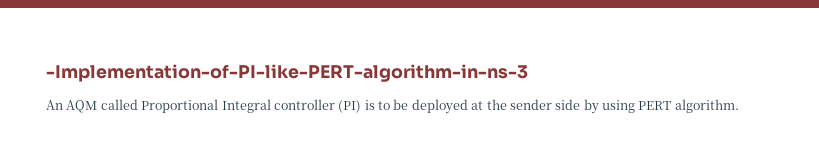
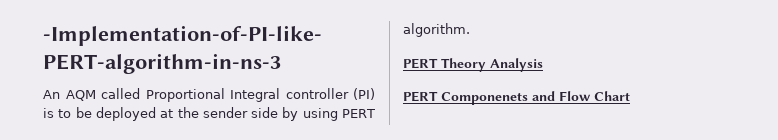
+ PERT Theory Analysis
+ PERT Componenets and Flow Chart

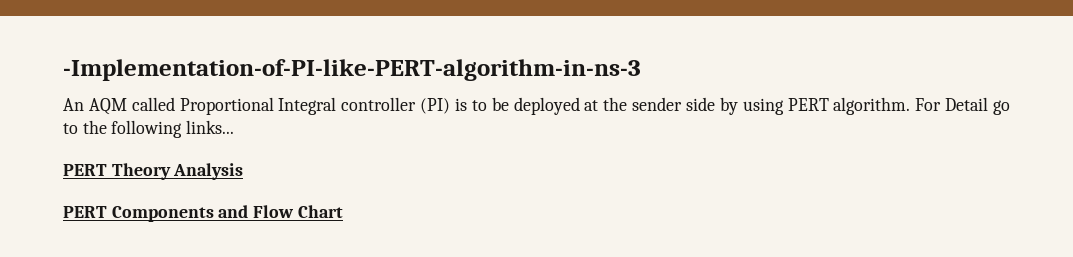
+ For Detail go to the following links...
- PERT Componenets and Flow Chart
+ PERT Components and Flow Chart

